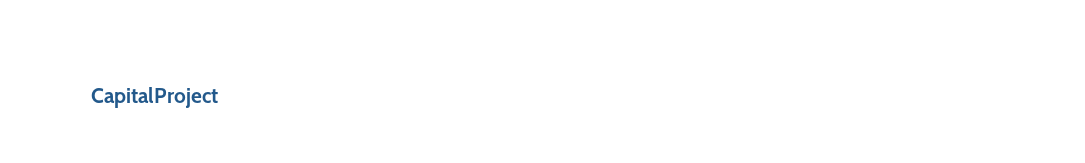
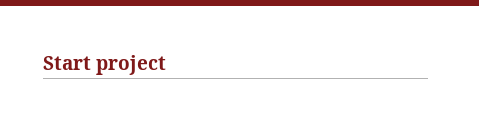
- CapitalProject
+ Start project

